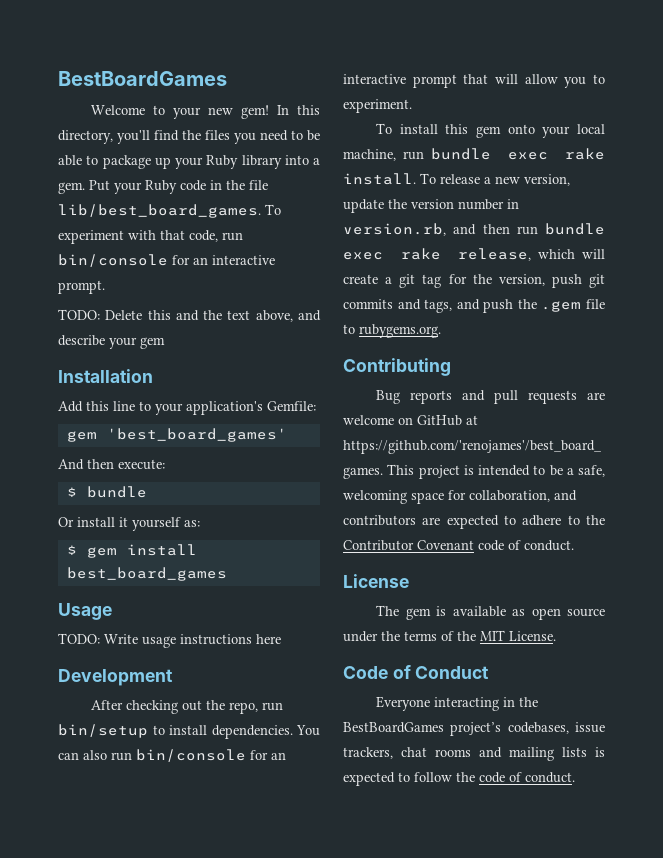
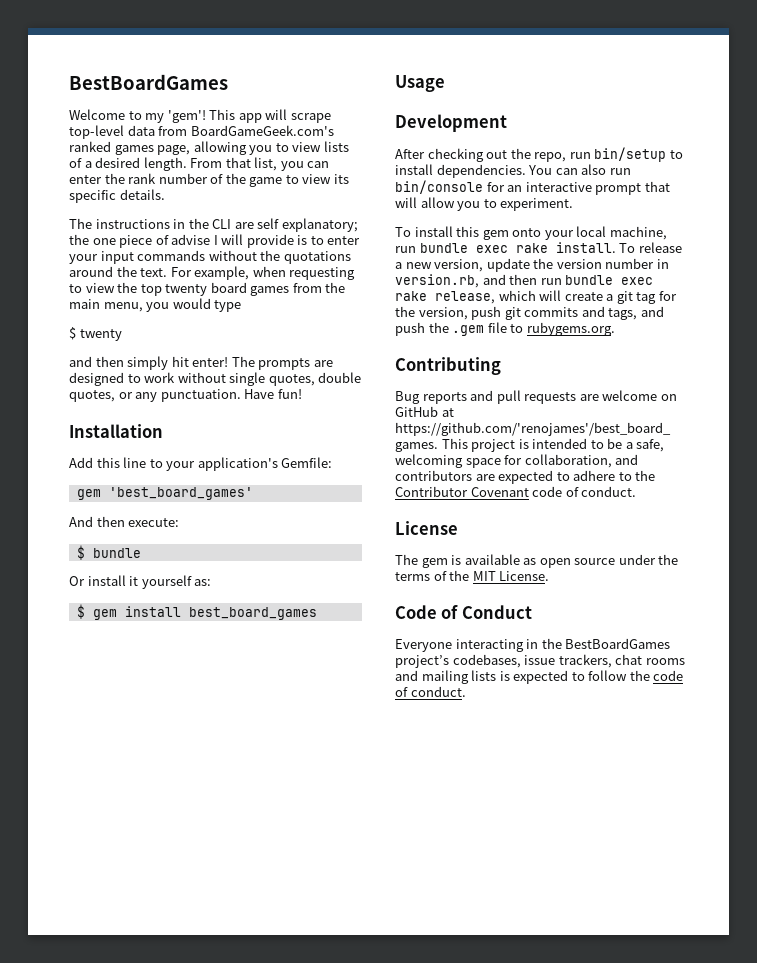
- Welcome to your new gem! In this directory, you'll find the files you need to be able to package up your Ruby library into a gem. Put your Ruby code in the file lib/best_board_games. To experiment with that code, run bin/console for an interactive prompt.
- TODO: Delete this and the text above, and describe your gem
+ Welcome to my 'gem'! This app will scrape top-level data from BoardGameGeek.com's ranked games page, allowing you to view lists of a desired length. From that list, you can enter the rank number of the game to view its specific details.
+ The instructions in the CLI are self explanatory; the one piece of advise I will provide is to enter your input commands without the quotations around the text. For example, when requesting to view the top twenty board games from the main menu, you would type
+ $ twenty
+ and then simply hit enter! The prompts are designed to work without single quotes, double quotes, or any punctuation. Have fun!
- TODO: Write usage instructions here

